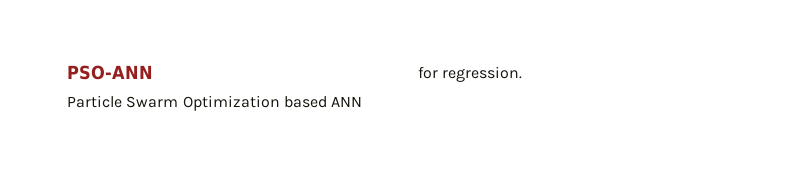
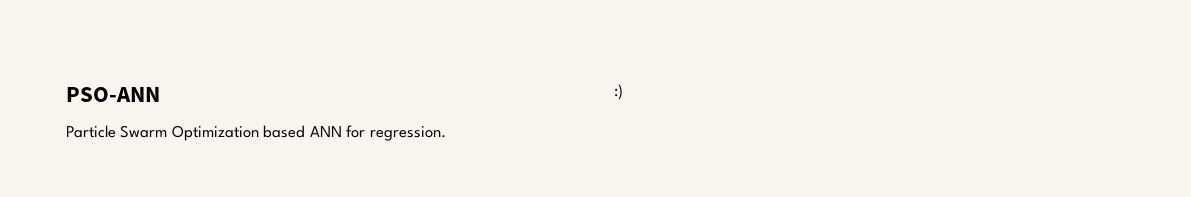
+ :)

